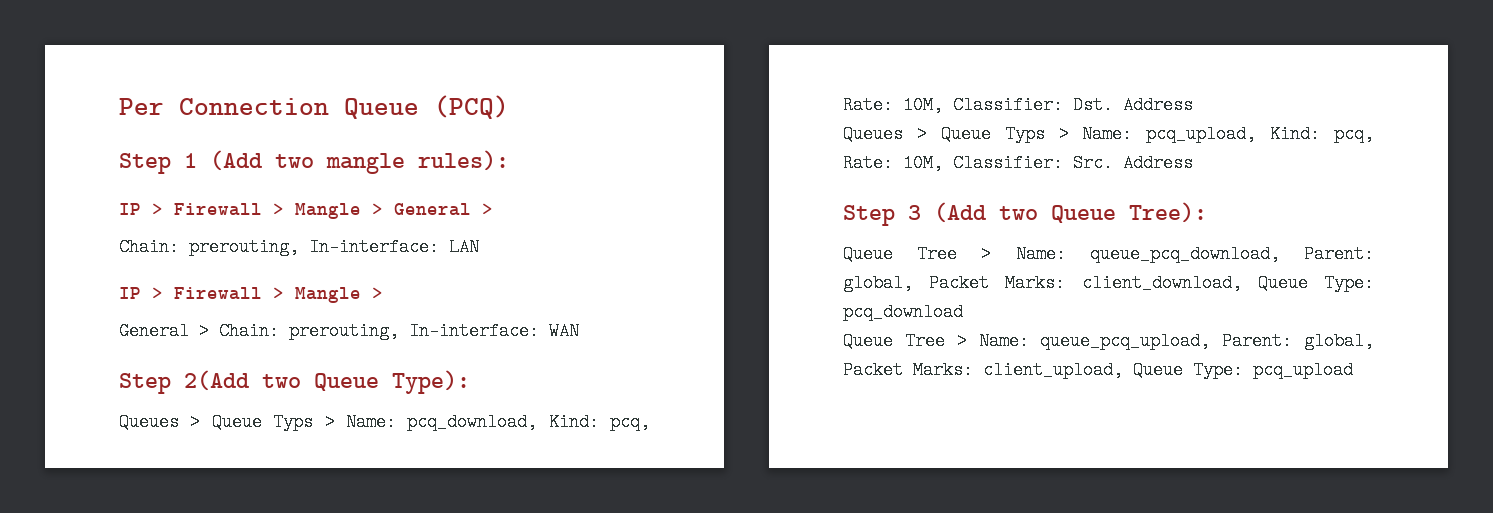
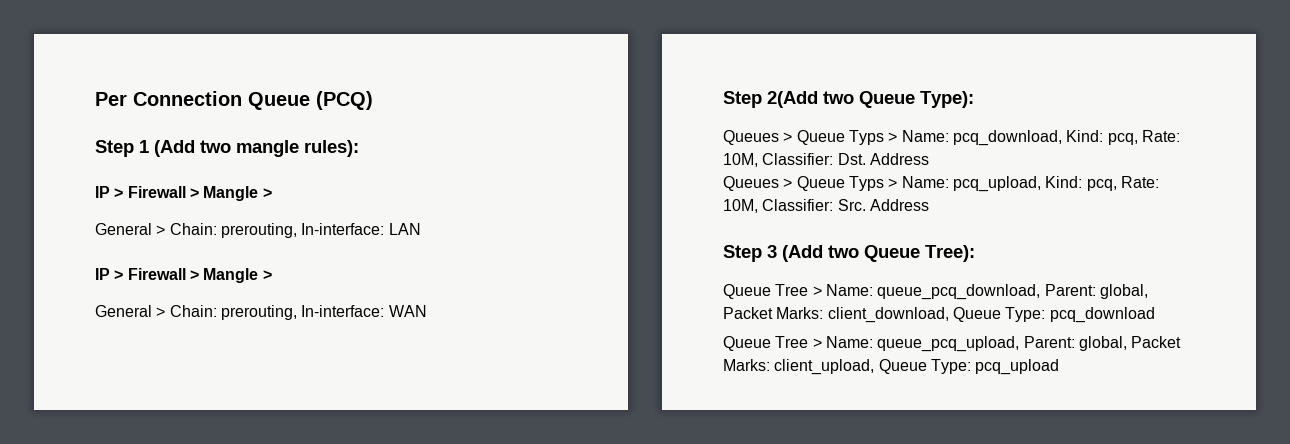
  Step 1 (Add two mangle rules):
- IP > Firewall > Mangle > General >
- Chain: prerouting, In-interface: LAN
+ IP > Firewall > Mangle >
+ General > Chain: prerouting, In-interface: LAN

